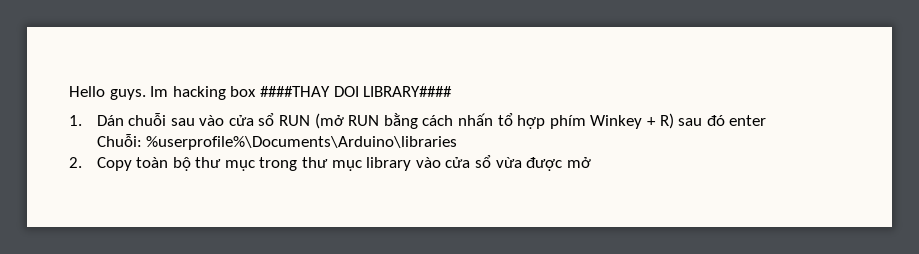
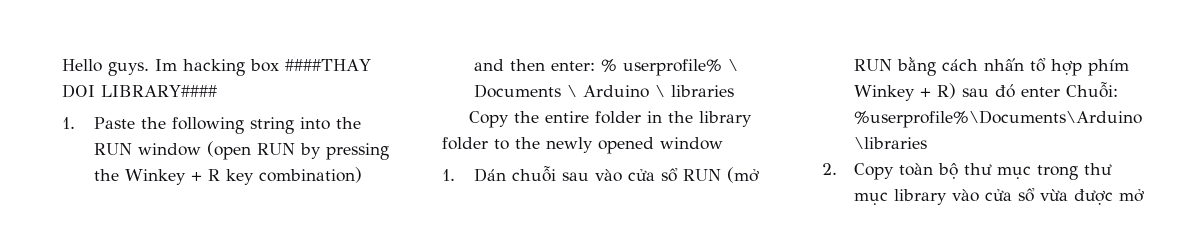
+ 1. Paste the following string into the RUN window (open RUN by pressing the Winkey + R key combination) and then enter: % userprofile% \ Documents \ Arduino \ libraries
+ Copy the entire folder in the library folder to the newly opened window

